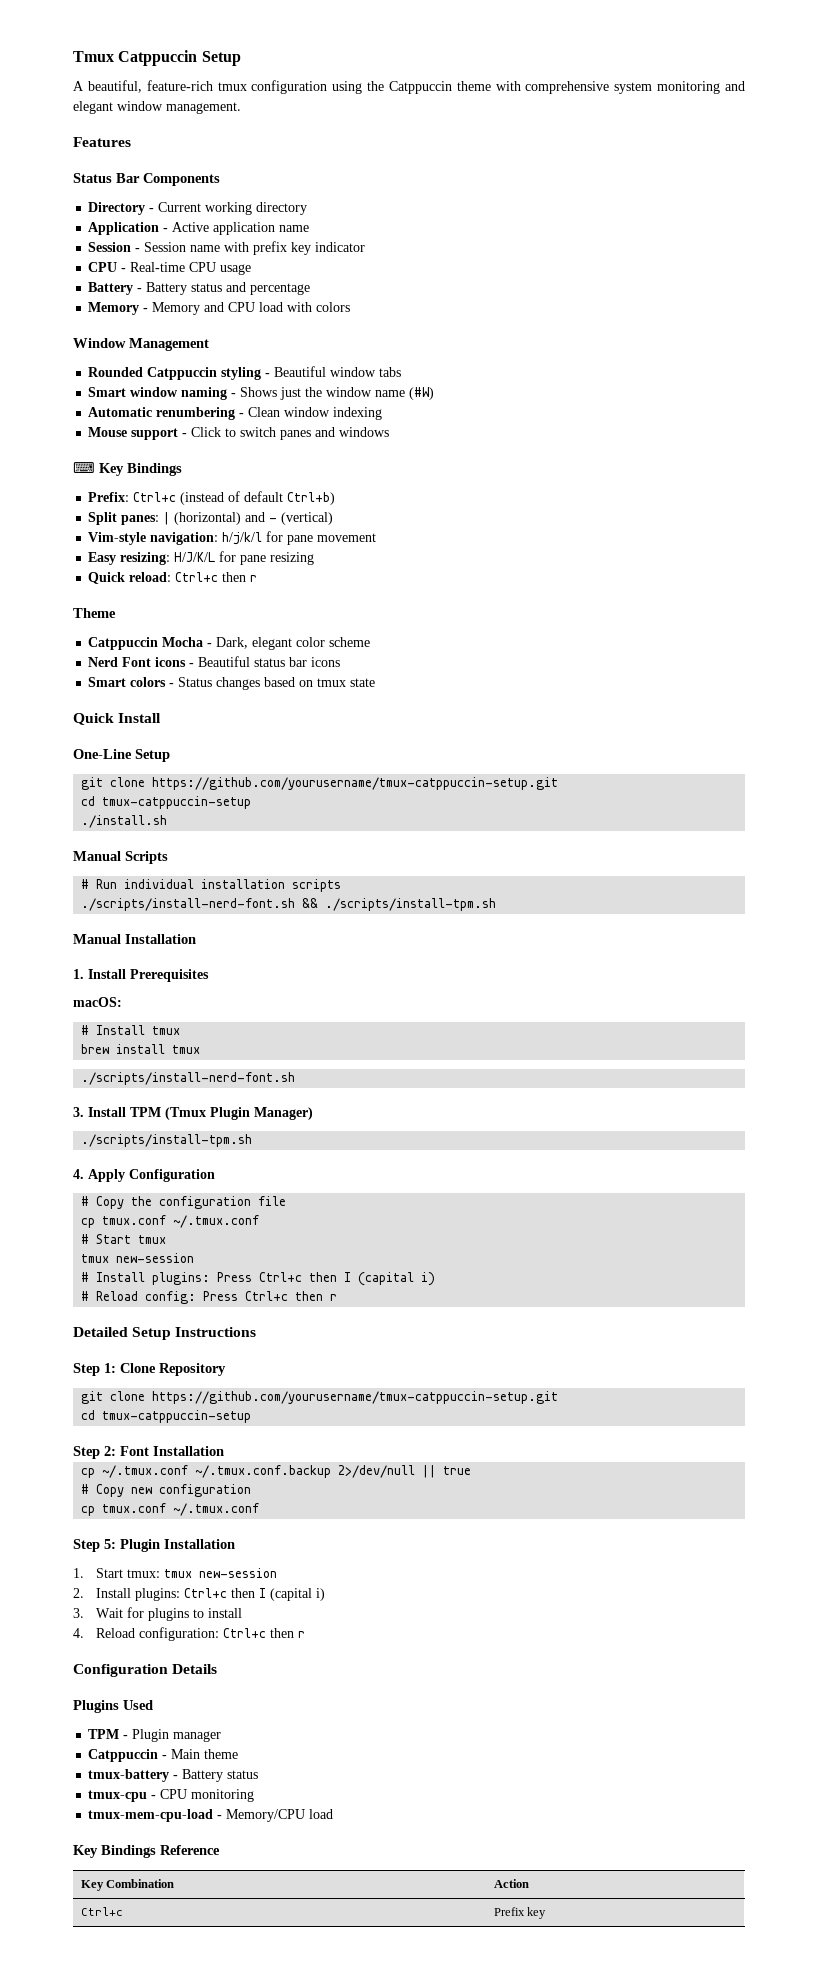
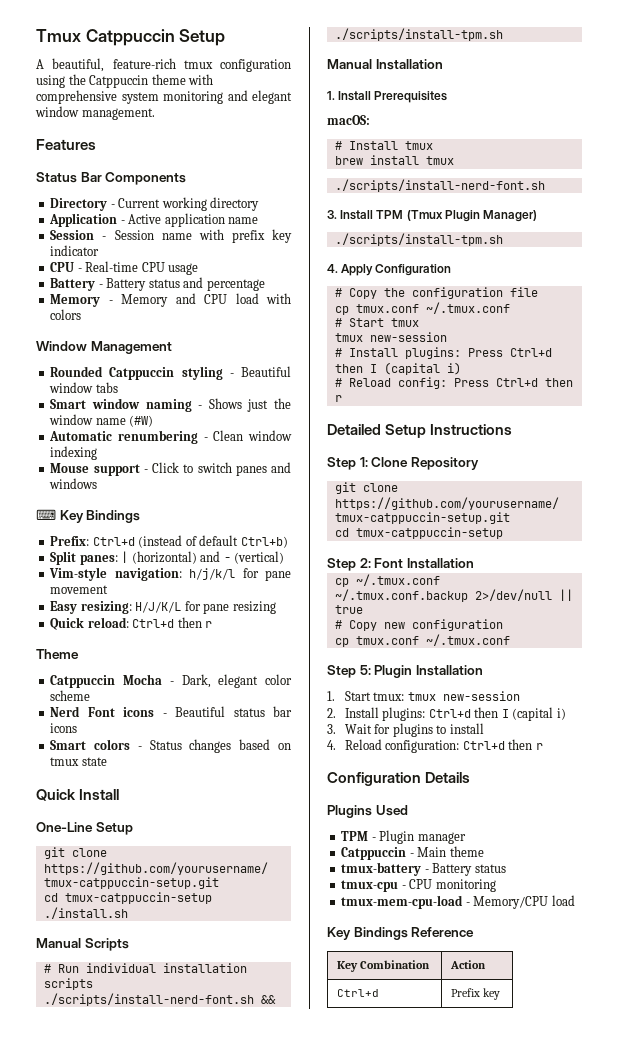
- Prefix: Ctrl+c (instead of default Ctrl+b)
+ Prefix: Ctrl+d (instead of default Ctrl+b)
- Quick reload: Ctrl+c then r
+ Quick reload: Ctrl+d then r
- # Install plugins: Press Ctrl+c then I (capital i)
+ # Install plugins: Press Ctrl+d then I (capital i)
- # Reload config: Press Ctrl+c then r
+ # Reload config: Press Ctrl+d then r
- 2. Install plugins: Ctrl+c then I (capital i)
+ 2. Install plugins: Ctrl+d then I (capital i)
- 4. Reload configuration: Ctrl+c then r
+ 4. Reload configuration: Ctrl+d then r
- Ctrl+c | Prefix key
+ Ctrl+d | Prefix key

